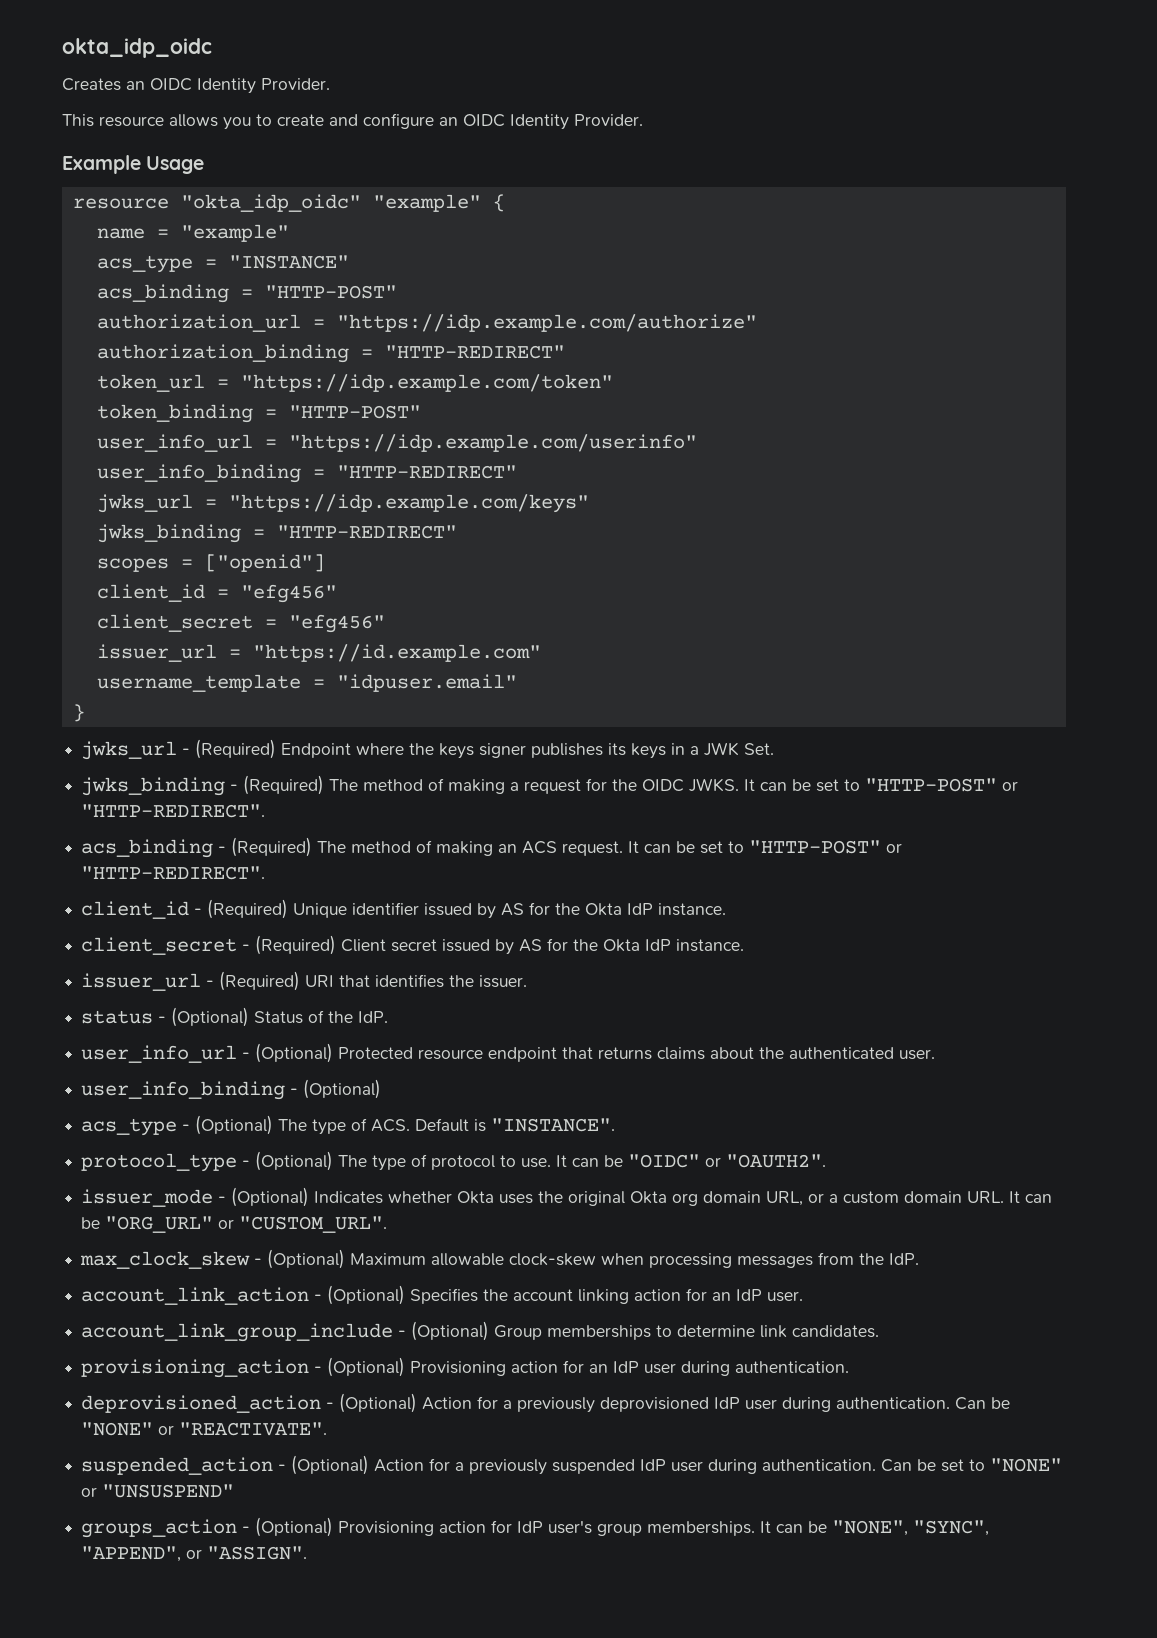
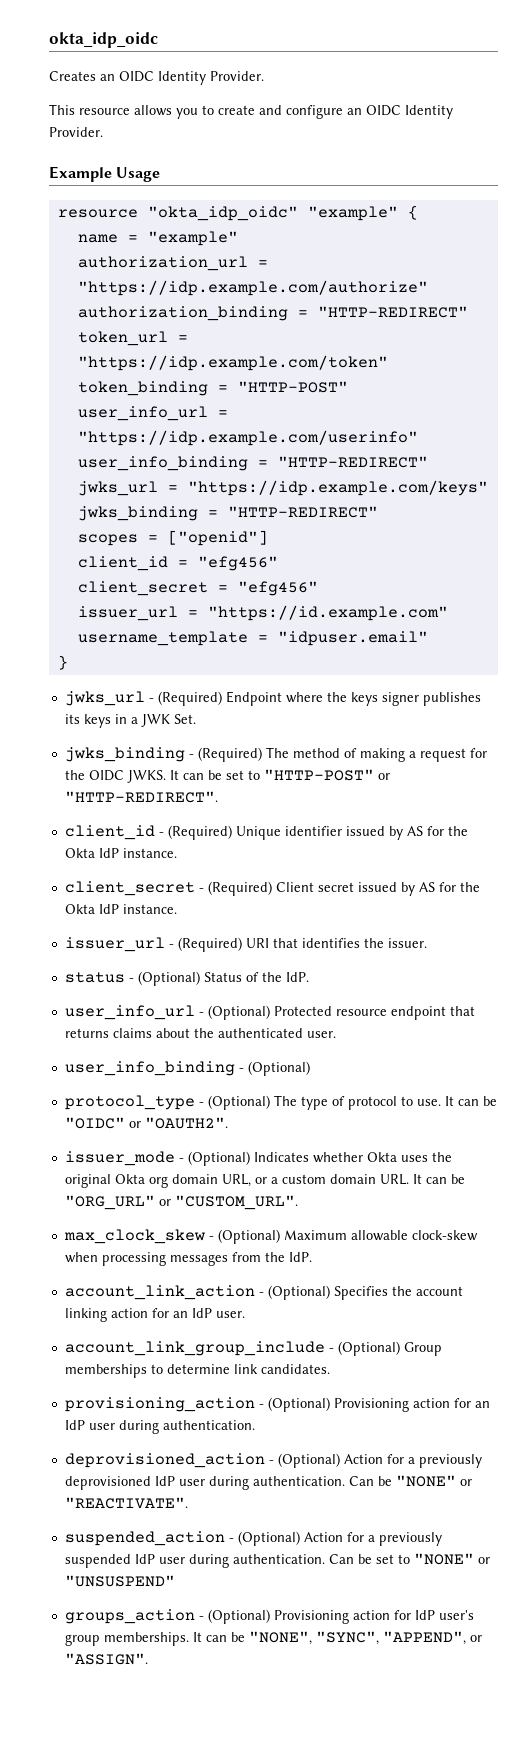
- acs_type = "INSTANCE"
- acs_binding = "HTTP-POST"
- acs_binding - (Required) The method of making an ACS request. It can be set to "HTTP-POST" or "HTTP-REDIRECT".
- acs_type - (Optional) The type of ACS. Default is "INSTANCE".

